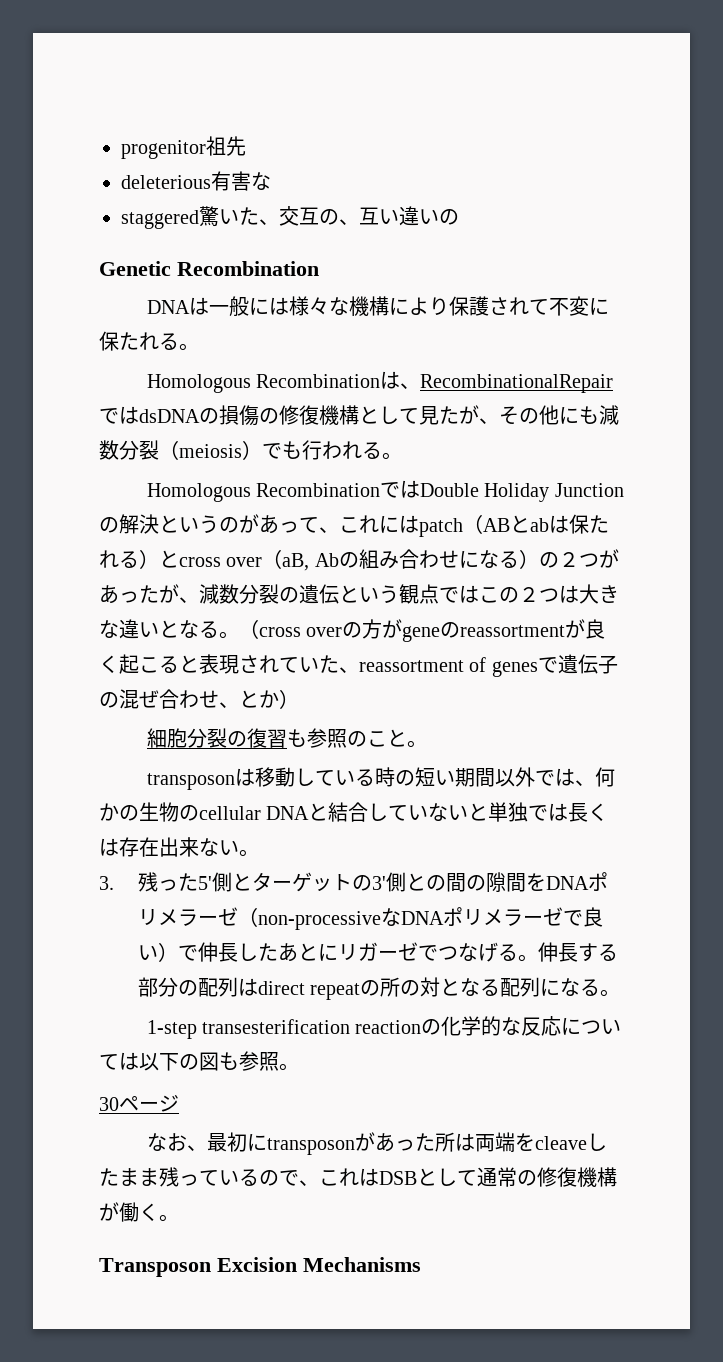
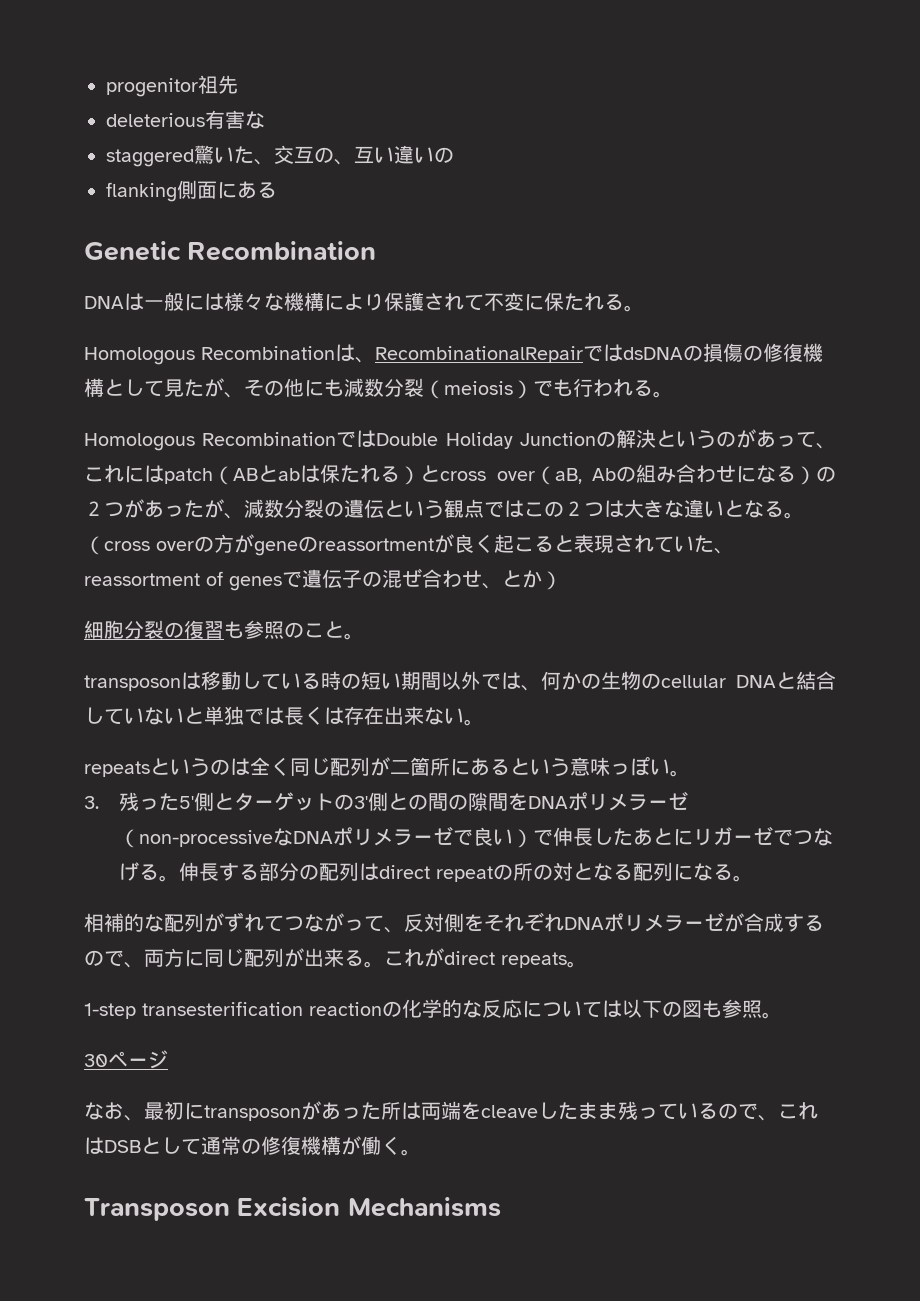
+ flanking側面にある
+ repeatsというのは全く同じ配列が二箇所にあるという意味っぽい。
+ 相補的な配列がずれてつながって、反対側をそれぞれDNAポリメラーゼが合成するので、両方に同じ配列が出来る。これがdirect repeats。

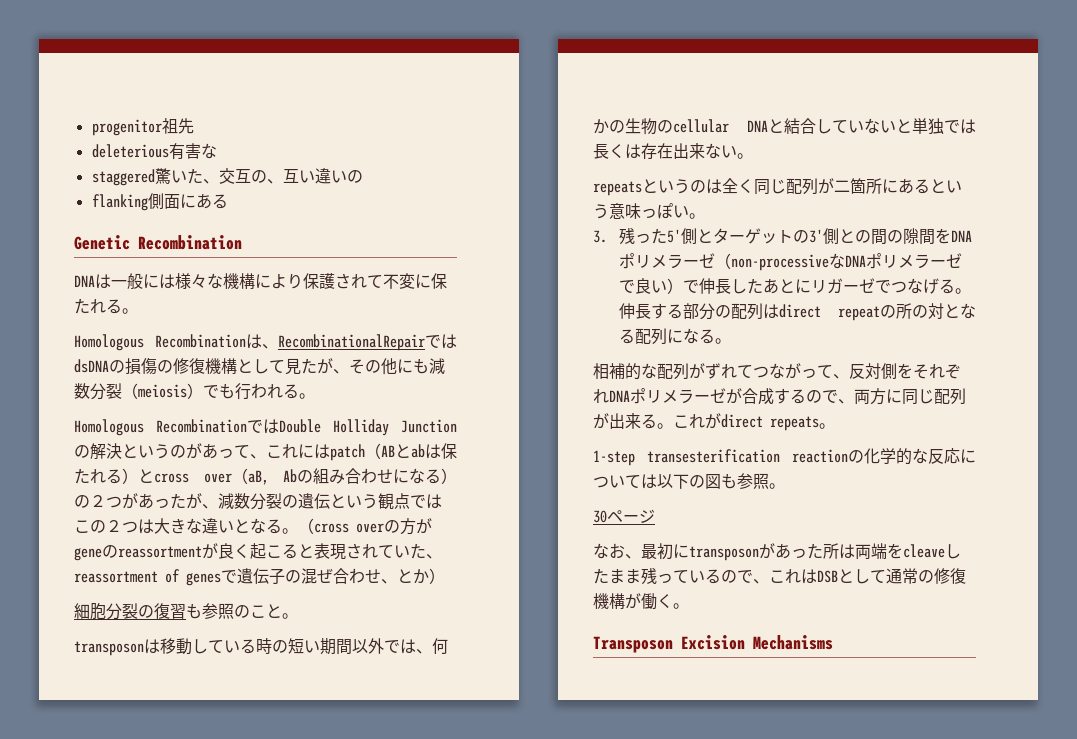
- Homologous RecombinationではDouble Holiday Junctionの解決というのがあって、これにはpatch（ABとabは保たれる）とcross over（aB, Abの組み合わせになる）の２つがあったが、減数分裂の遺伝という観点ではこの２つは大きな違いとなる。
+ Homologous RecombinationではDouble Holliday Junctionの解決というのがあって、これにはpatch（ABとabは保たれる）とcross over（aB, Abの組み合わせになる）の２つがあったが、減数分裂の遺伝という観点ではこの２つは大きな違いとなる。

